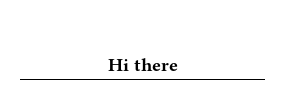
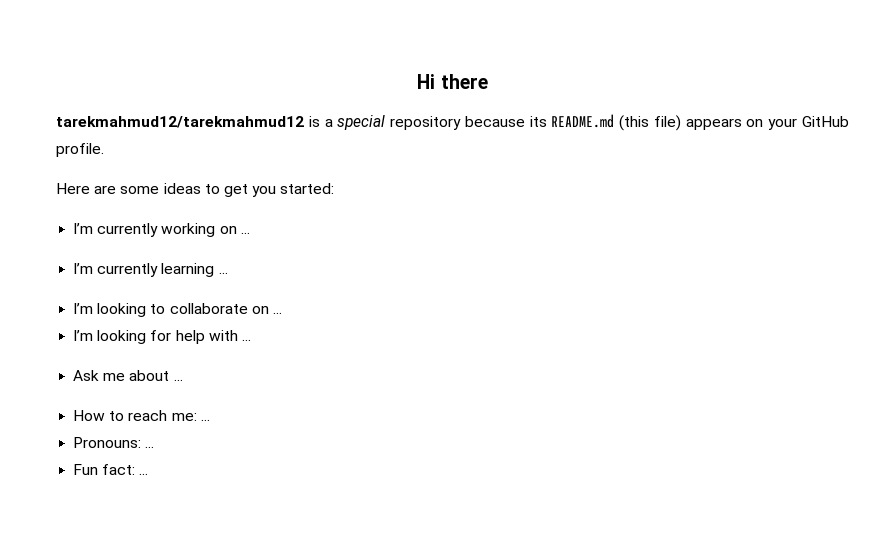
+ tarekmahmud12/tarekmahmud12 is a special repository because its README.md (this file) appears on your GitHub profile.
+ Here are some ideas to get you started:
+ I’m currently working on ...
+ I’m currently learning ...
+ I’m looking to collaborate on ...
+ I’m looking for help with ...
+ Ask me about ...
+ How to reach me: ...
+ Pronouns: ...
+ Fun fact: ...

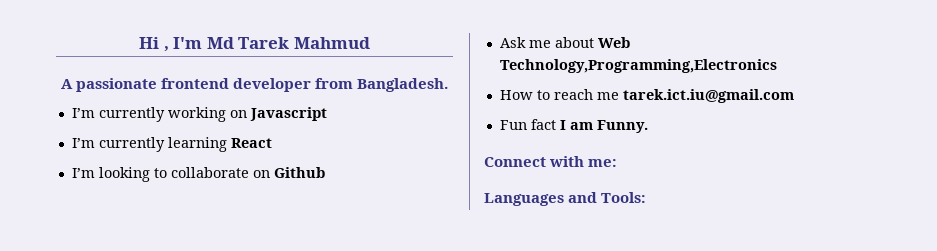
- Hi there
- tarekmahmud12/tarekmahmud12 is a special repository because its README.md (this file) appears on your GitHub profile.
- Here are some ideas to get you started:
+ Hi , I'm Md Tarek Mahmud
+ A passionate frontend developer from Bangladesh.
- I’m currently working on ...
+ I’m currently working on Javascript
- I’m currently learning ...
+ I’m currently learning React
- I’m looking to collaborate on ...
- I’m looking for help with ...
+ I’m looking to collaborate on Github
- Ask me about ...
+ Ask me about Web Technology,Programming,Electronics
- How to reach me: ...
- Pronouns: ...
- Fun fact: ...
+ How to reach me tarek.ict.iu@gmail.com
+ Fun fact I am Funny.
+ Connect with me:
+ Languages and Tools:

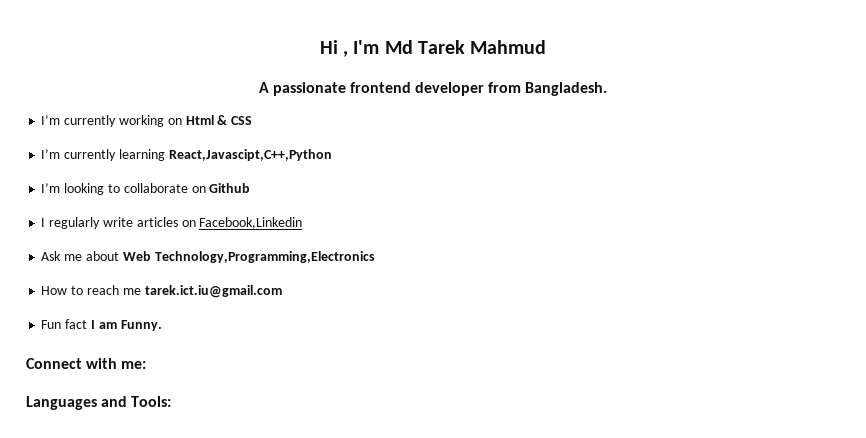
- I’m currently working on Javascript
+ I’m currently working on Html & CSS
- I’m currently learning React
+ I’m currently learning React,Javascipt,C++,Python
+ I regularly write articles on Facebook,Linkedin

